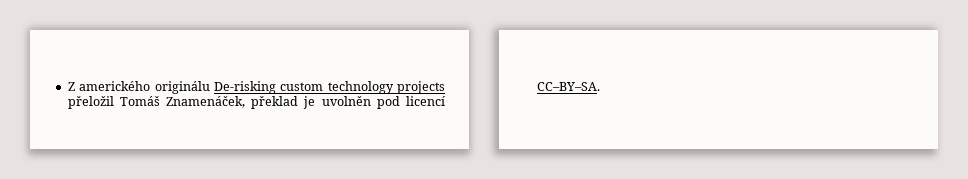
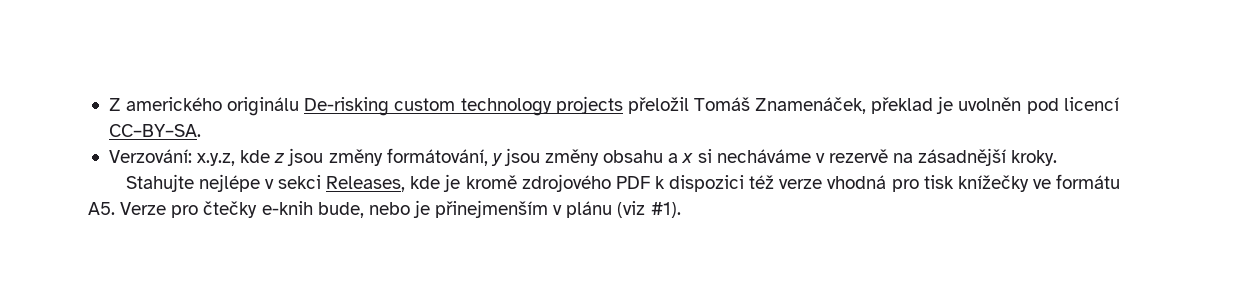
+ Verzování: x.y.z, kde z jsou změny formátování, y jsou změny obsahu a x si necháváme v rezervě na zásadnější kroky.
+ Stahujte nejlépe v sekci Releases, kde je kromě zdrojového PDF k dispozici též verze vhodná pro tisk knížečky ve formátu A5. Verze pro čtečky e-knih bude, nebo je přinejmenším v plánu (viz #1).

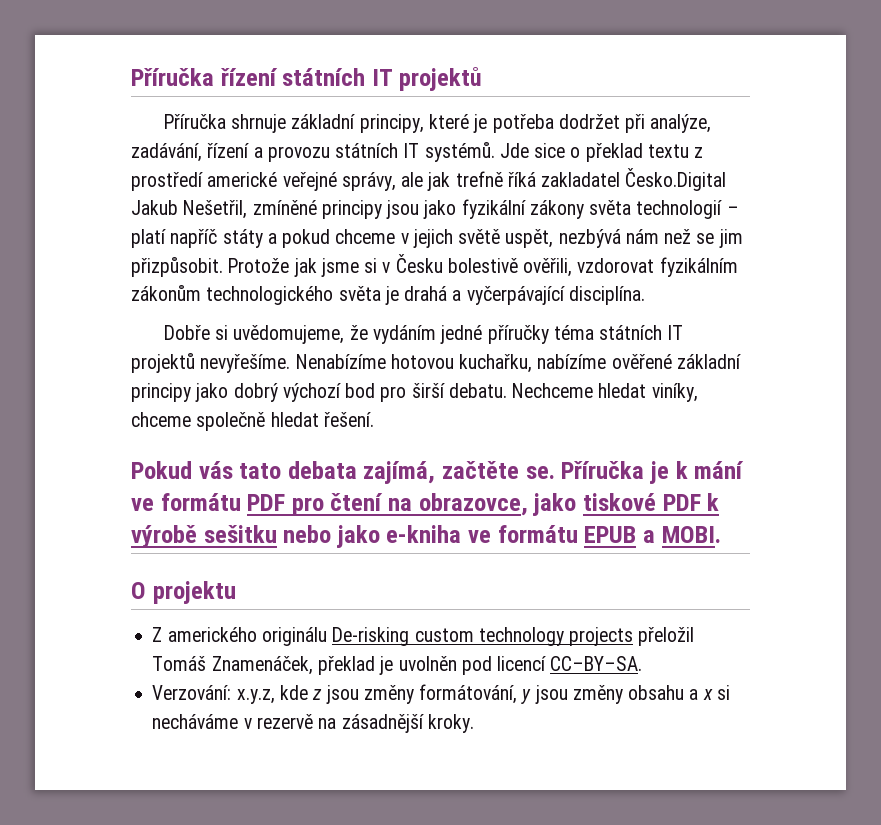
+ Příručka řízení státních IT projektů
+ Příručka shrnuje základní principy, které je potřeba dodržet při analýze, zadávání, řízení a provozu státních IT systémů. Jde sice o překlad textu z prostředí americké veřejné správy, ale jak trefně říká zakladatel Česko.Digital Jakub Nešetřil, zmíněné principy jsou jako fyzikální zákony světa technologií – platí napříč státy a pokud chceme v jejich světě uspět, nezbývá nám než se jim přizpůsobit. Protože jak jsme si v Česku bolestivě ověřili, vzdorovat fyzikálním zákonům technologického světa je drahá a vyčerpávající disciplína.
+ Dobře si uvědomujeme, že vydáním jedné příručky téma státních IT projektů nevyřešíme. Nenabízíme hotovou kuchařku, nabízíme ověřené základní principy jako dobrý výchozí bod pro širší debatu. Nechceme hledat viníky, chceme společně hledat řešení.
+ Pokud vás tato debata zajímá, začtěte se. Příručka je k mání ve formátu PDF pro čtení na obrazovce, jako tiskové PDF k výrobě sešitku nebo jako e-kniha ve formátu EPUB a MOBI.
+ O projektu
- Stahujte nejlépe v sekci Releases, kde je kromě zdrojového PDF k dispozici též verze vhodná pro tisk knížečky ve formátu A5. Verze pro čtečky e-knih bude, nebo je přinejmenším v plánu (viz #1).

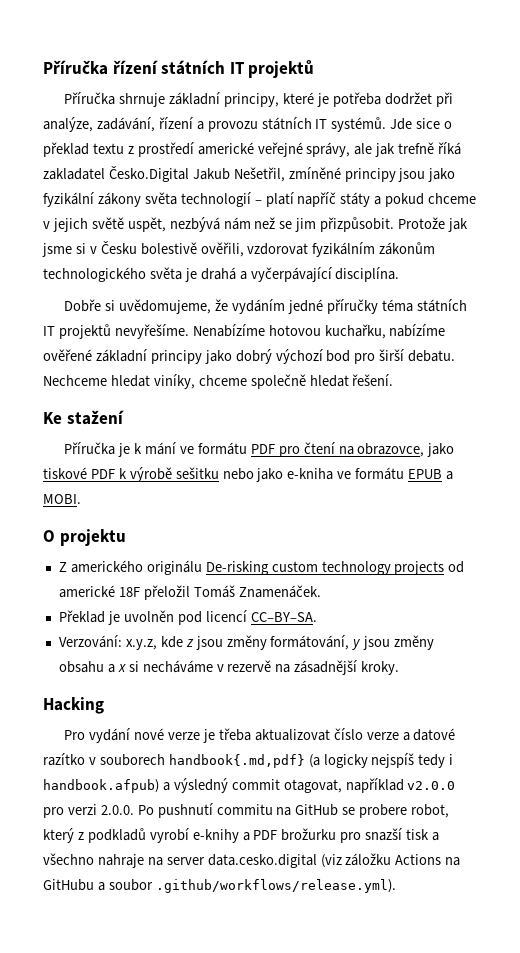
- Pokud vás tato debata zajímá, začtěte se. Příručka je k mání ve formátu PDF pro čtení na obrazovce, jako tiskové PDF k výrobě sešitku nebo jako e-kniha ve formátu EPUB a MOBI.
+ Ke stažení
+ Příručka je k mání ve formátu PDF pro čtení na obrazovce, jako tiskové PDF k výrobě sešitku nebo jako e-kniha ve formátu EPUB a MOBI.
- Z amerického originálu De-risking custom technology projects přeložil Tomáš Znamenáček, překlad je uvolněn pod licencí CC–BY–SA.
+ Z amerického originálu De-risking custom technology projects od americké 18F přeložil Tomáš Znamenáček.
+ Překlad je uvolněn pod licencí CC–BY–SA.
+ Hacking
+ Pro vydání nové verze je třeba aktualizovat číslo verze a datové razítko v souborech handbook{.md,pdf} (a logicky nejspíš tedy i handbook.afpub) a výsledný commit otagovat, například v2.0.0 pro verzi 2.0.0. Po pushnutí commitu na GitHub se probere robot, který z podkladů vyrobí e-knihy a PDF brožurku pro snazší tisk a všechno nahraje na server data.cesko.digital (viz záložku Actions na GitHubu a soubor .github/workflows/release.yml).

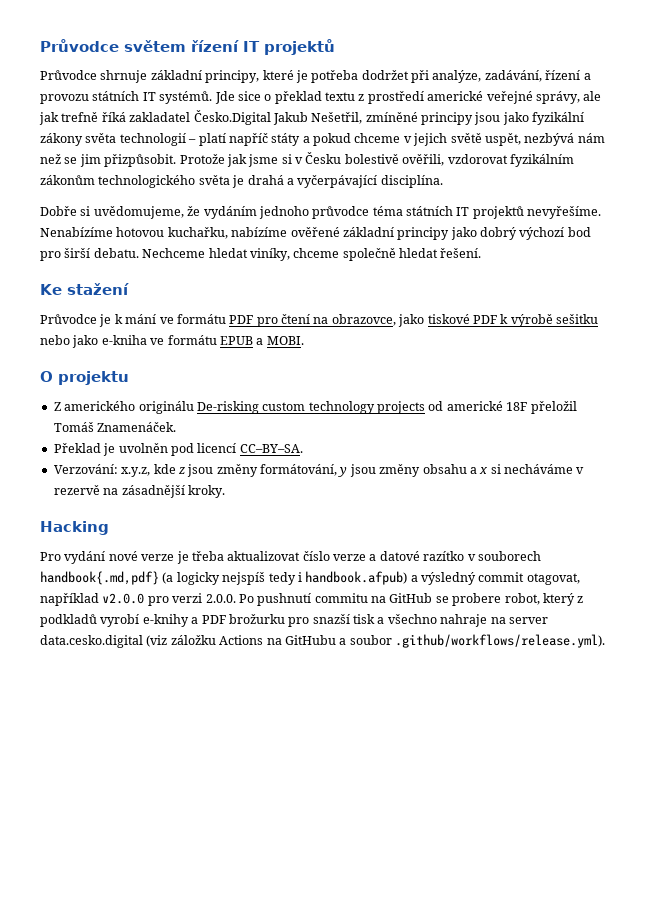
- Příručka řízení státních IT projektů
+ Průvodce světem řízení IT projektů
- Příručka shrnuje základní principy, které je potřeba dodržet při analýze, zadávání, řízení a provozu státních IT systémů.
+ Průvodce shrnuje základní principy, které je potřeba dodržet při analýze, zadávání, řízení a provozu státních IT systémů.
- Dobře si uvědomujeme, že vydáním jedné příručky téma státních IT projektů nevyřešíme.
+ Dobře si uvědomujeme, že vydáním jednoho průvodce téma státních IT projektů nevyřešíme.
- Příručka je k mání ve formátu PDF pro čtení na obrazovce, jako tiskové PDF k výrobě sešitku nebo jako e-kniha ve formátu EPUB a MOBI.
+ Průvodce je k mání ve formátu PDF pro čtení na obrazovce, jako tiskové PDF k výrobě sešitku nebo jako e-kniha ve formátu EPUB a MOBI.

